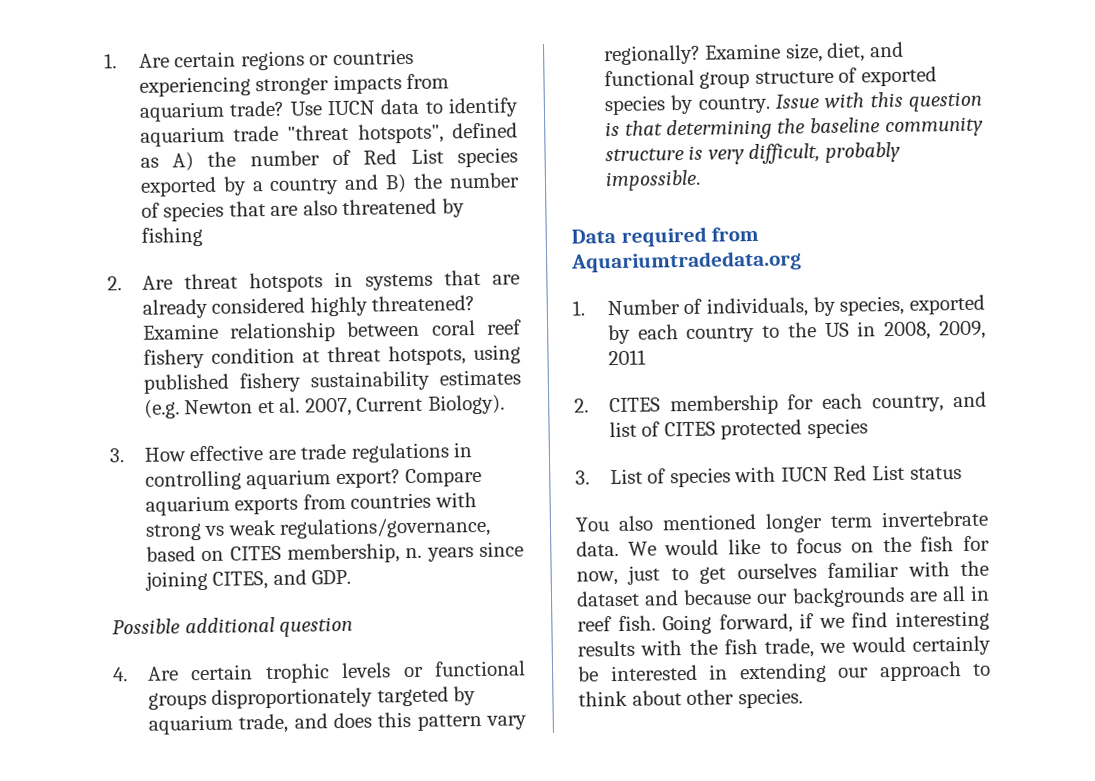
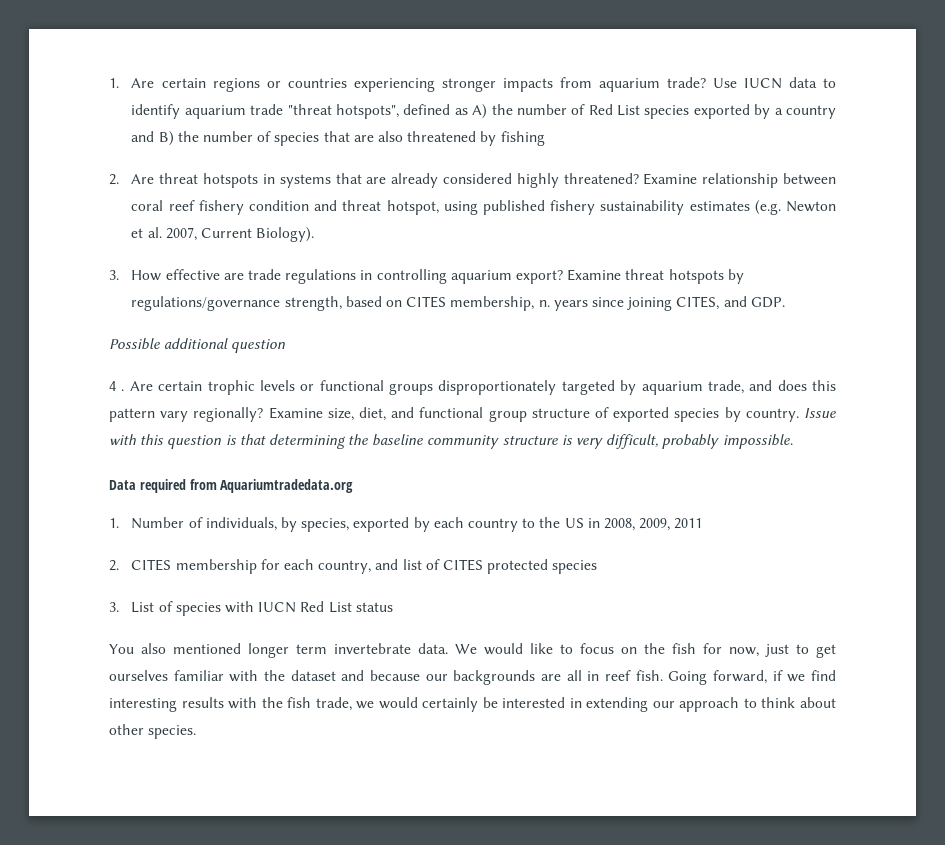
- Examine relationship between coral reef fishery condition at threat hotspots, using published fishery sustainability estimates (e.g. Newton et al. 2007, Current Biology).
+ Examine relationship between coral reef fishery condition and threat hotspot, using published fishery sustainability estimates (e.g. Newton et al. 2007, Current Biology).
- Compare aquarium exports from countries with strong vs weak regulations/governance, based on CITES membership, n. years since joining CITES, and GDP.
+ Examine threat hotspots by regulations/governance strength, based on CITES membership, n. years since joining CITES, and GDP.
- 4. Are certain trophic levels or functional groups disproportionately targeted by aquarium trade, and does this pattern vary regionally?
+ 4 . Are certain trophic levels or functional groups disproportionately targeted by aquarium trade, and does this pattern vary regionally?

